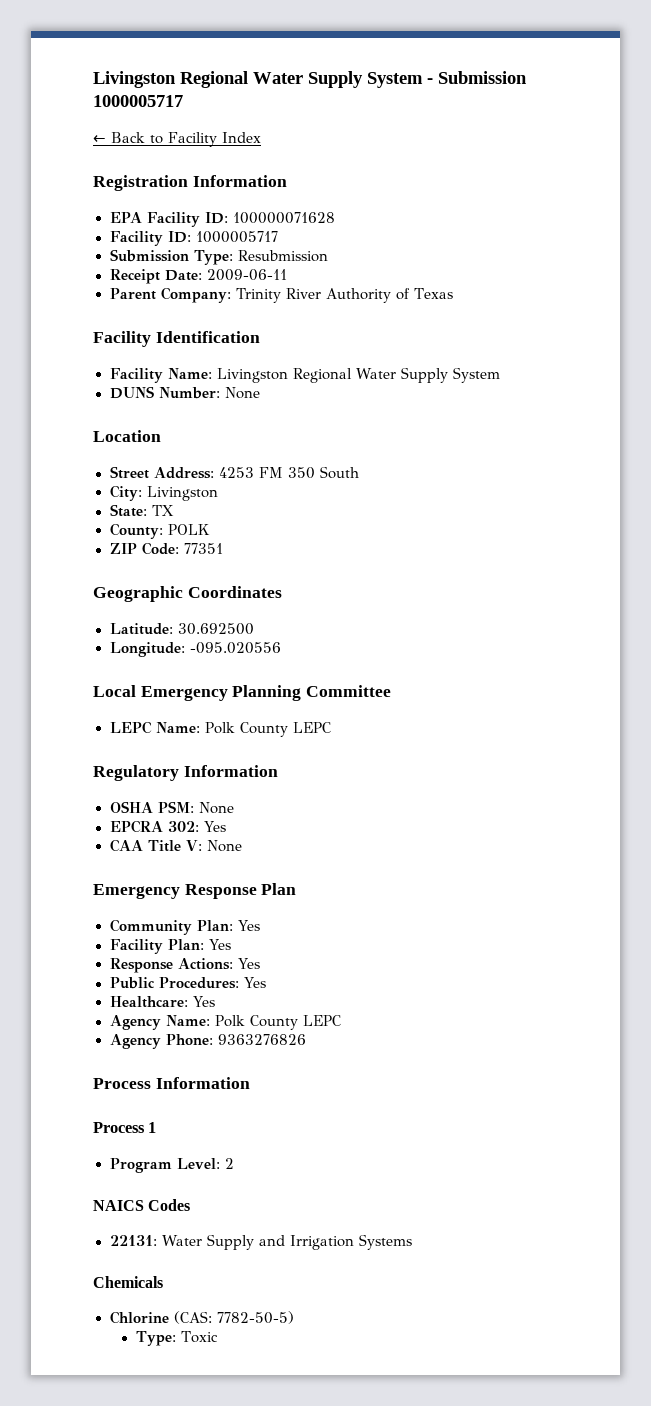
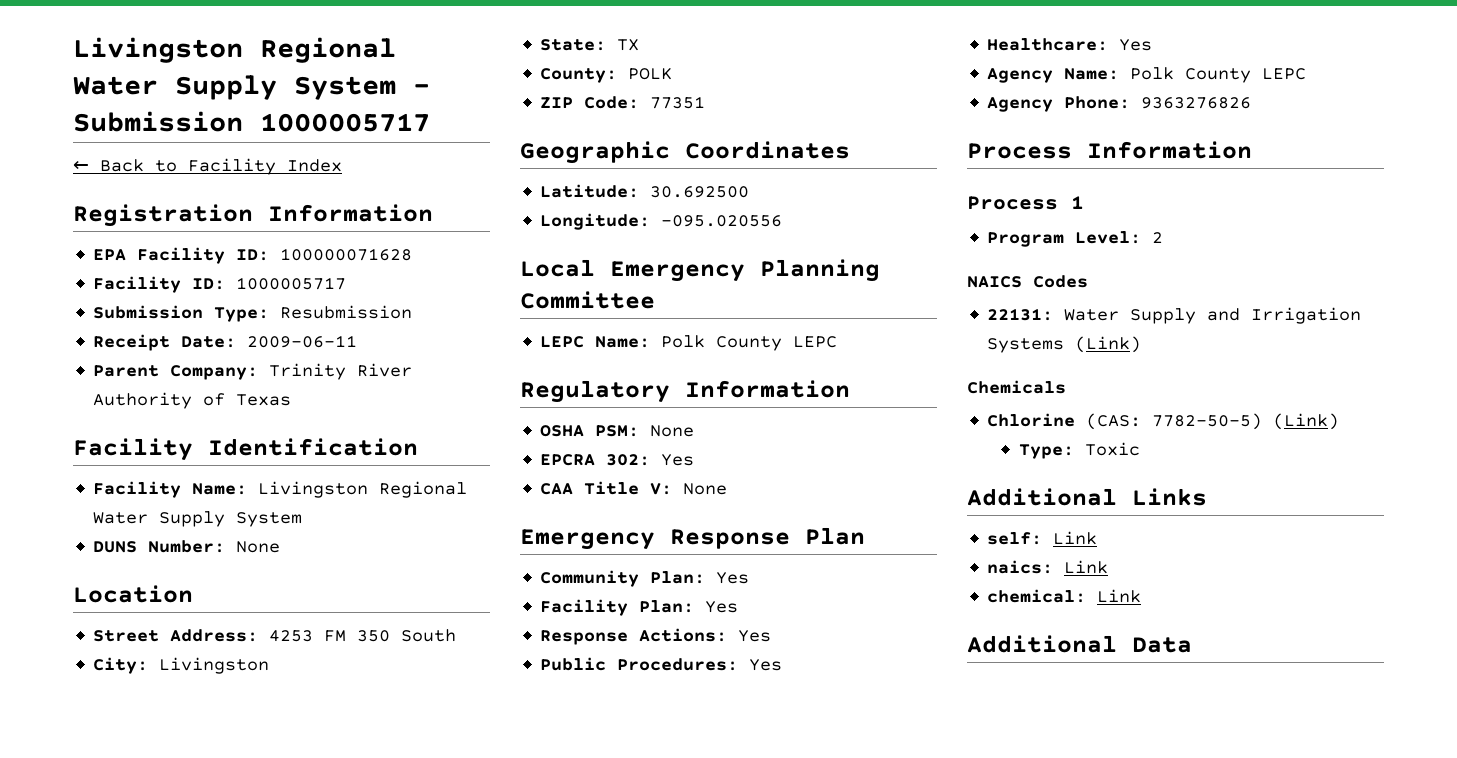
- 22131: Water Supply and Irrigation Systems
+ 22131: Water Supply and Irrigation Systems (Link)
- Chlorine (CAS: 7782-50-5)
+ Chlorine (CAS: 7782-50-5) (Link)
+ Additional Links
+ self: Link
+ naics: Link
+ chemical: Link
+ Additional Data

